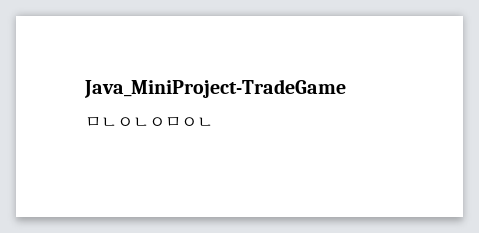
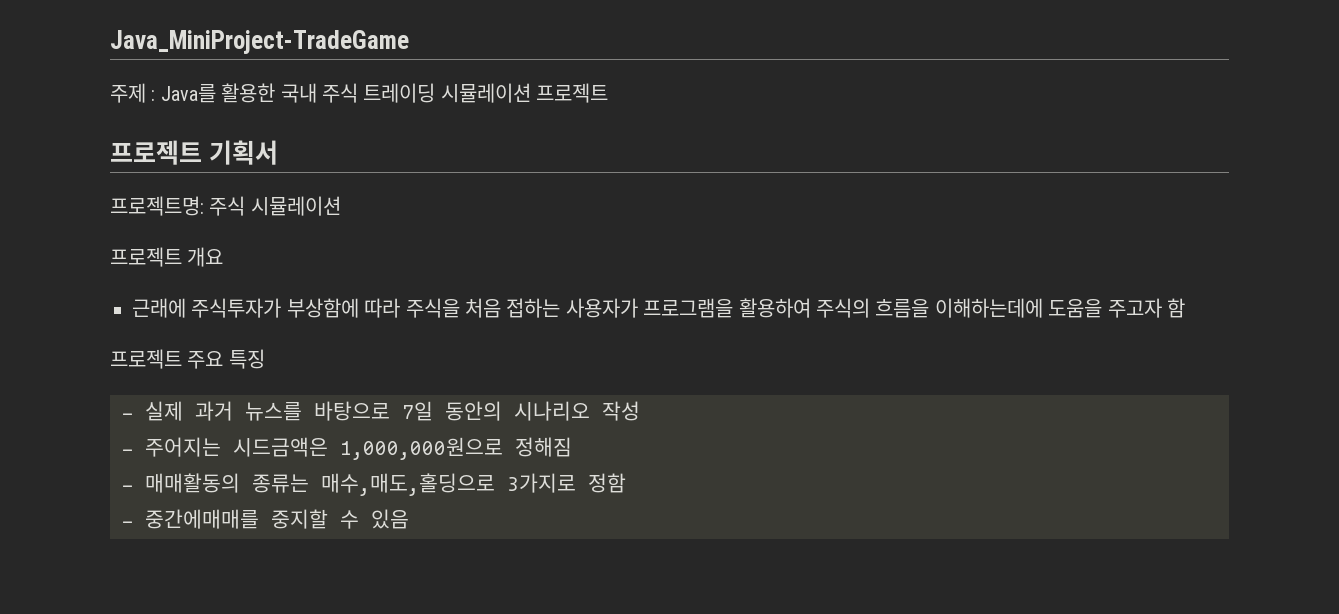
- ㅁㄴㅇㄴㅇㅁㅇㄴ
+ 주제 : Java를 활용한 국내 주식 트레이딩 시뮬레이션 프로젝트
+ 프로젝트 기획서
+ 프로젝트명: 주식 시뮬레이션
+ 프로젝트 개요
+ 근래에 주식투자가 부상함에 따라 주식을 처음 접하는 사용자가 프로그램을 활용하여 주식의 흐름을 이해하는데에 도움을 주고자 함
+ 프로젝트 주요 특징
+ - 실제 과거 뉴스를 바탕으로 7일 동안의 시나리오 작성
+ - 주어지는 시드금액은 1,000,000원으로 정해짐
+ - 매매활동의 종류는 매수,매도,홀딩으로 3가지로 정함
+ - 중간에매매를 중지할 수 있음

